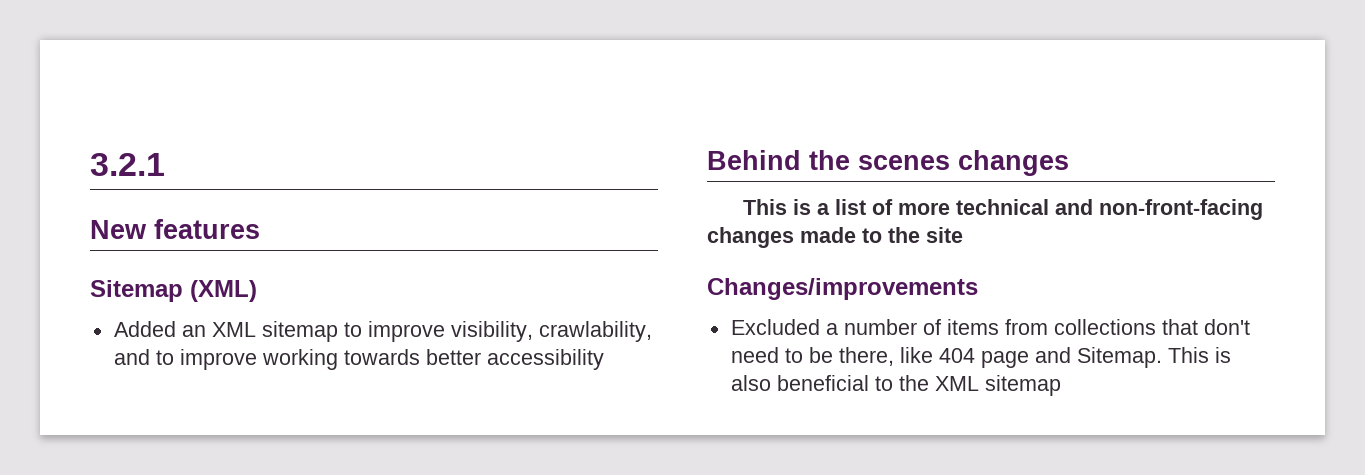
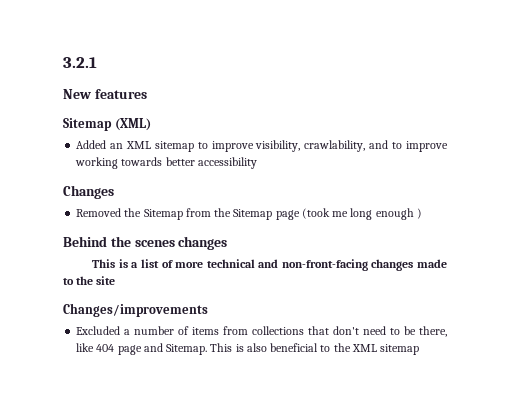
+ Changes
+ Removed the Sitemap from the Sitemap page (took me long enough )

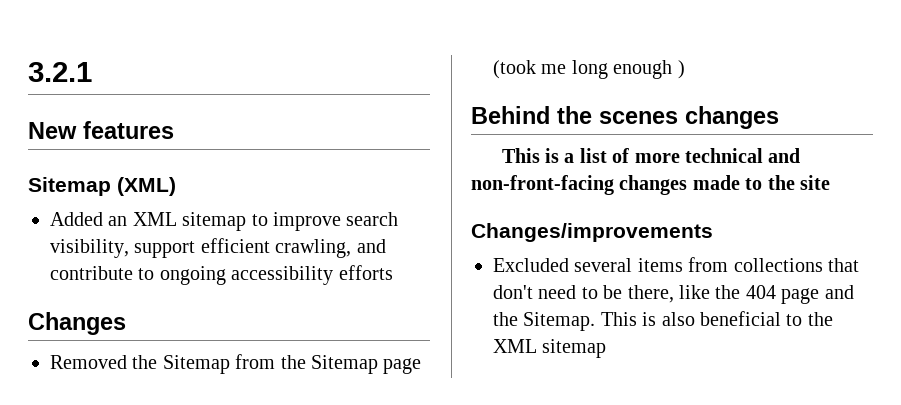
- Added an XML sitemap to improve visibility, crawlability, and to improve working towards better accessibility
+ Added an XML sitemap to improve search visibility, support efficient crawling, and contribute to ongoing accessibility efforts
- Excluded a number of items from collections that don't need to be there, like 404 page and Sitemap.
+ Excluded several items from collections that don't need to be there, like the 404 page and the Sitemap.

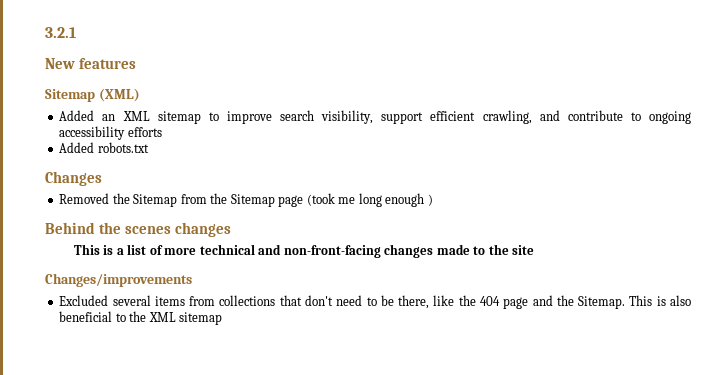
+ Added robots.txt

